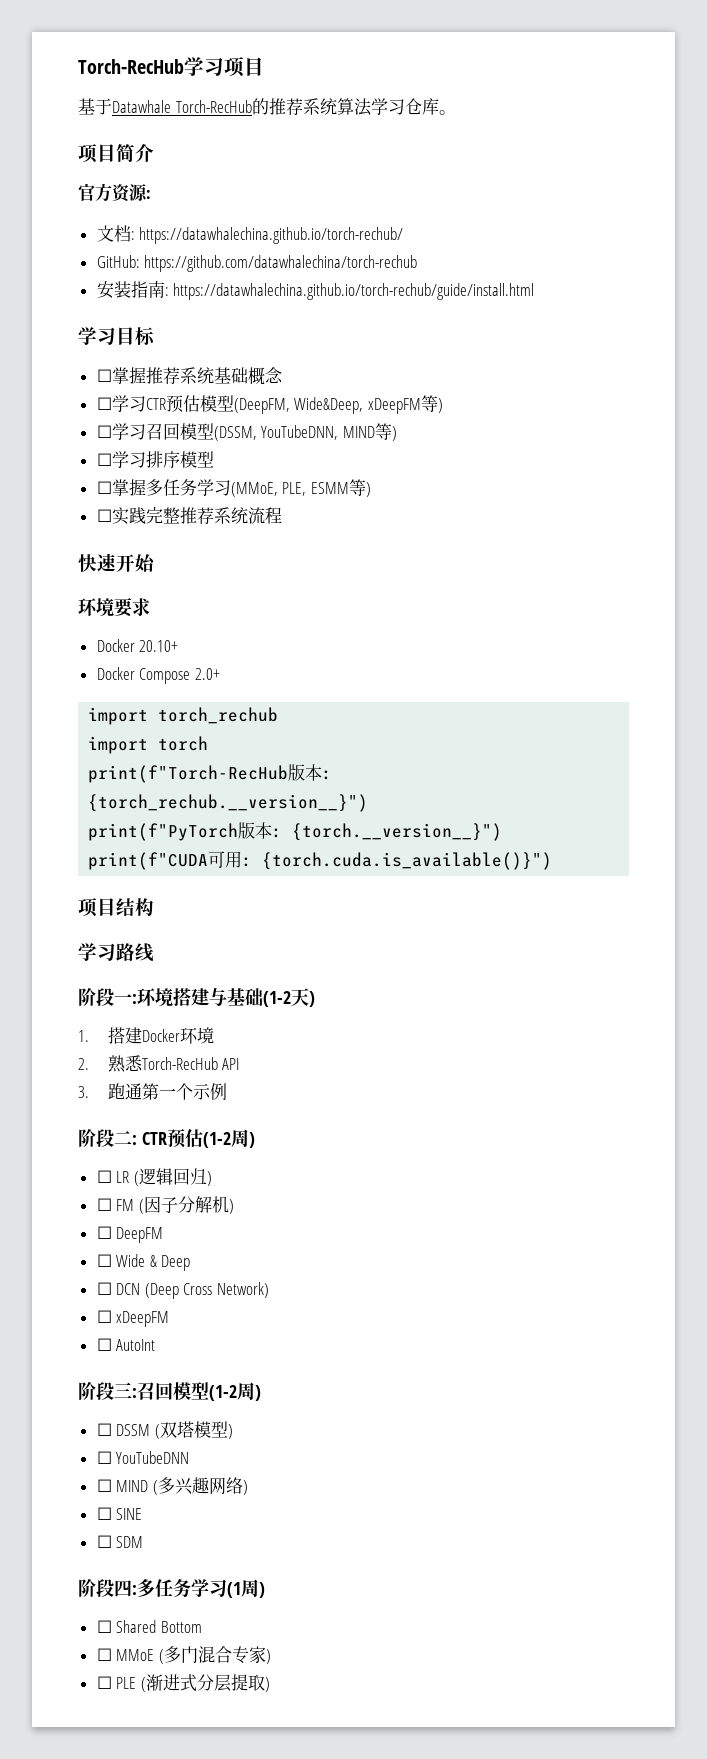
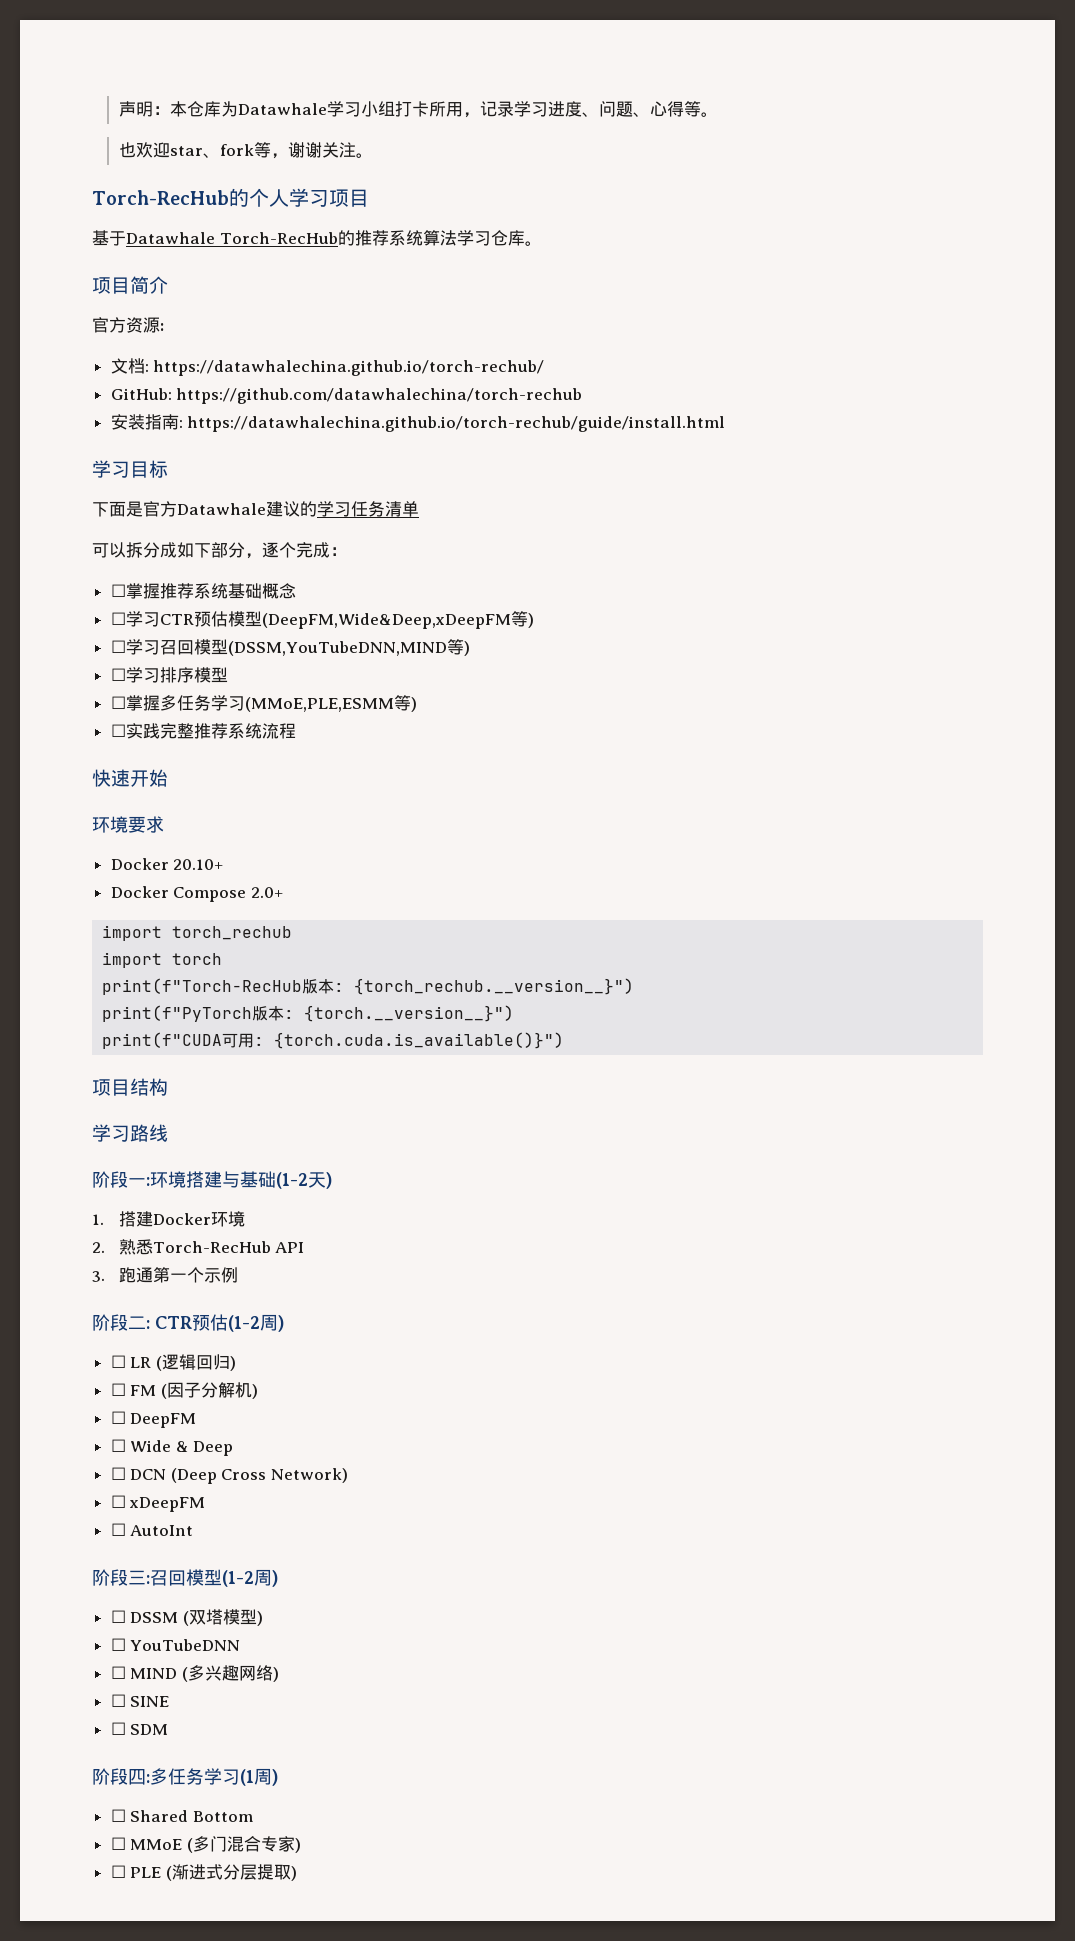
- Torch-RecHub学习项目
+ 声明：本仓库为Datawhale学习小组打卡所用，记录学习进度、问题、心得等。
+ 也欢迎star、fork等，谢谢关注。
+ Torch-RecHub的个人学习项目
+ 下面是官方Datawhale建议的学习任务清单
+ 可以拆分成如下部分，逐个完成：
- ☐学习CTR预估模型(DeepFM, Wide&Deep, xDeepFM等)
+ ☐学习CTR预估模型(DeepFM,Wide&Deep,xDeepFM等)
- ☐学习召回模型(DSSM, YouTubeDNN, MIND等)
+ ☐学习召回模型(DSSM,YouTubeDNN,MIND等)
- ☐掌握多任务学习(MMoE, PLE, ESMM等)
+ ☐掌握多任务学习(MMoE,PLE,ESMM等)

